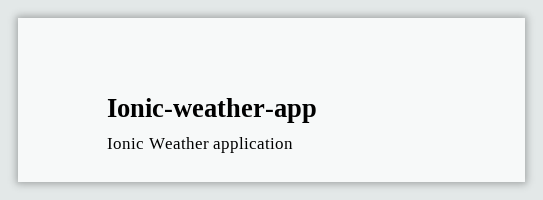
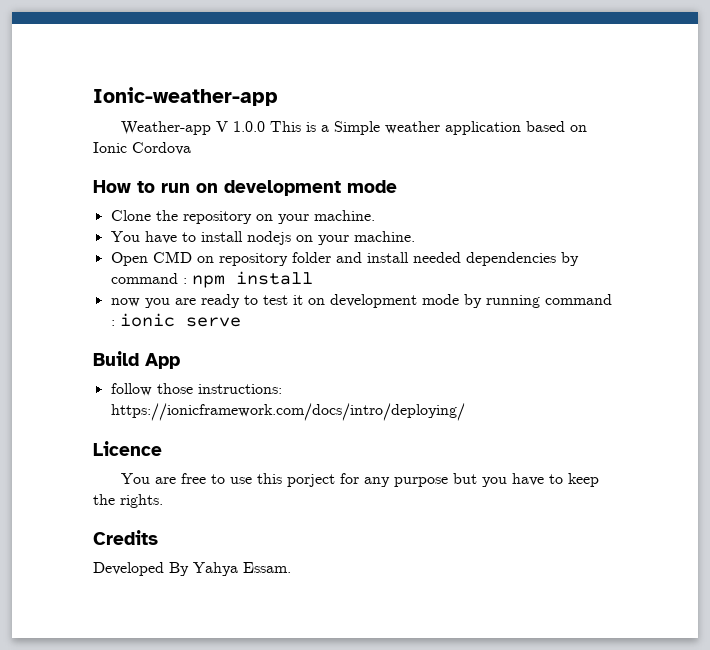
- Ionic Weather application
+ Weather-app V 1.0.0 This is a Simple weather application based on Ionic Cordova
+ How to run on development mode
+ Clone the repository on your machine.
+ You have to install nodejs on your machine.
+ Open CMD on repository folder and install needed dependencies by command : npm install
+ now you are ready to test it on development mode by running command : ionic serve
+ Build App
+ follow those instructions: https://ionicframework.com/docs/intro/deploying/
+ Licence
+ You are free to use this porject for any purpose but you have to keep the rights.
+ Credits
+ Developed By Yahya Essam.

